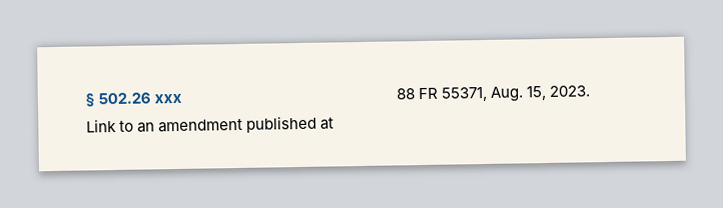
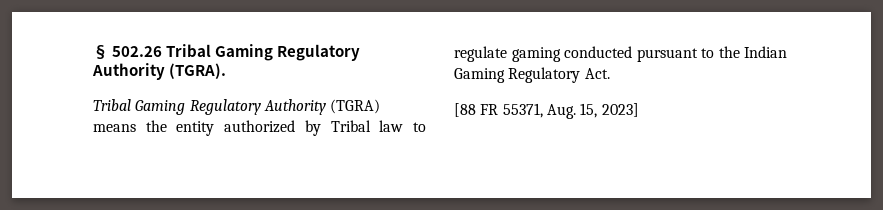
- § 502.26 xxx
- Link to an amendment published at 88 FR 55371, Aug. 15, 2023.
+ § 502.26 Tribal Gaming Regulatory Authority (TGRA).
+ Tribal Gaming Regulatory Authority (TGRA) means the entity authorized by Tribal law to regulate gaming conducted pursuant to the Indian Gaming Regulatory Act.
+ [88 FR 55371, Aug. 15, 2023]

